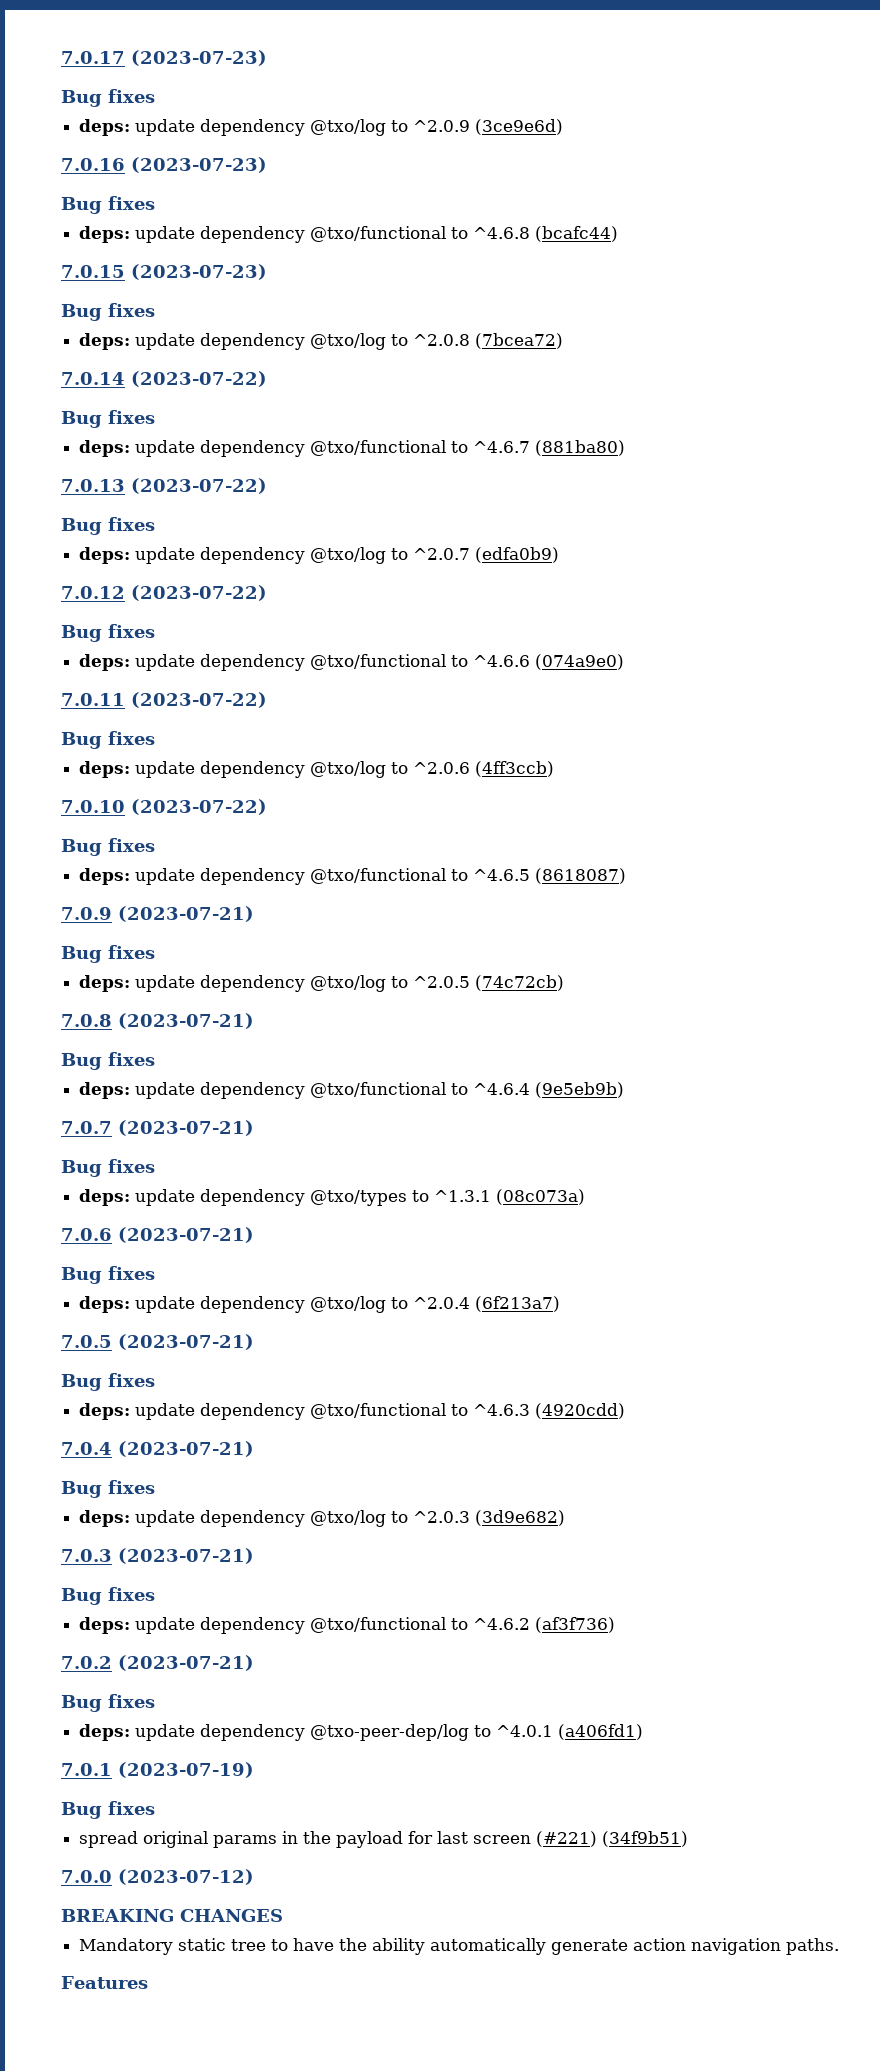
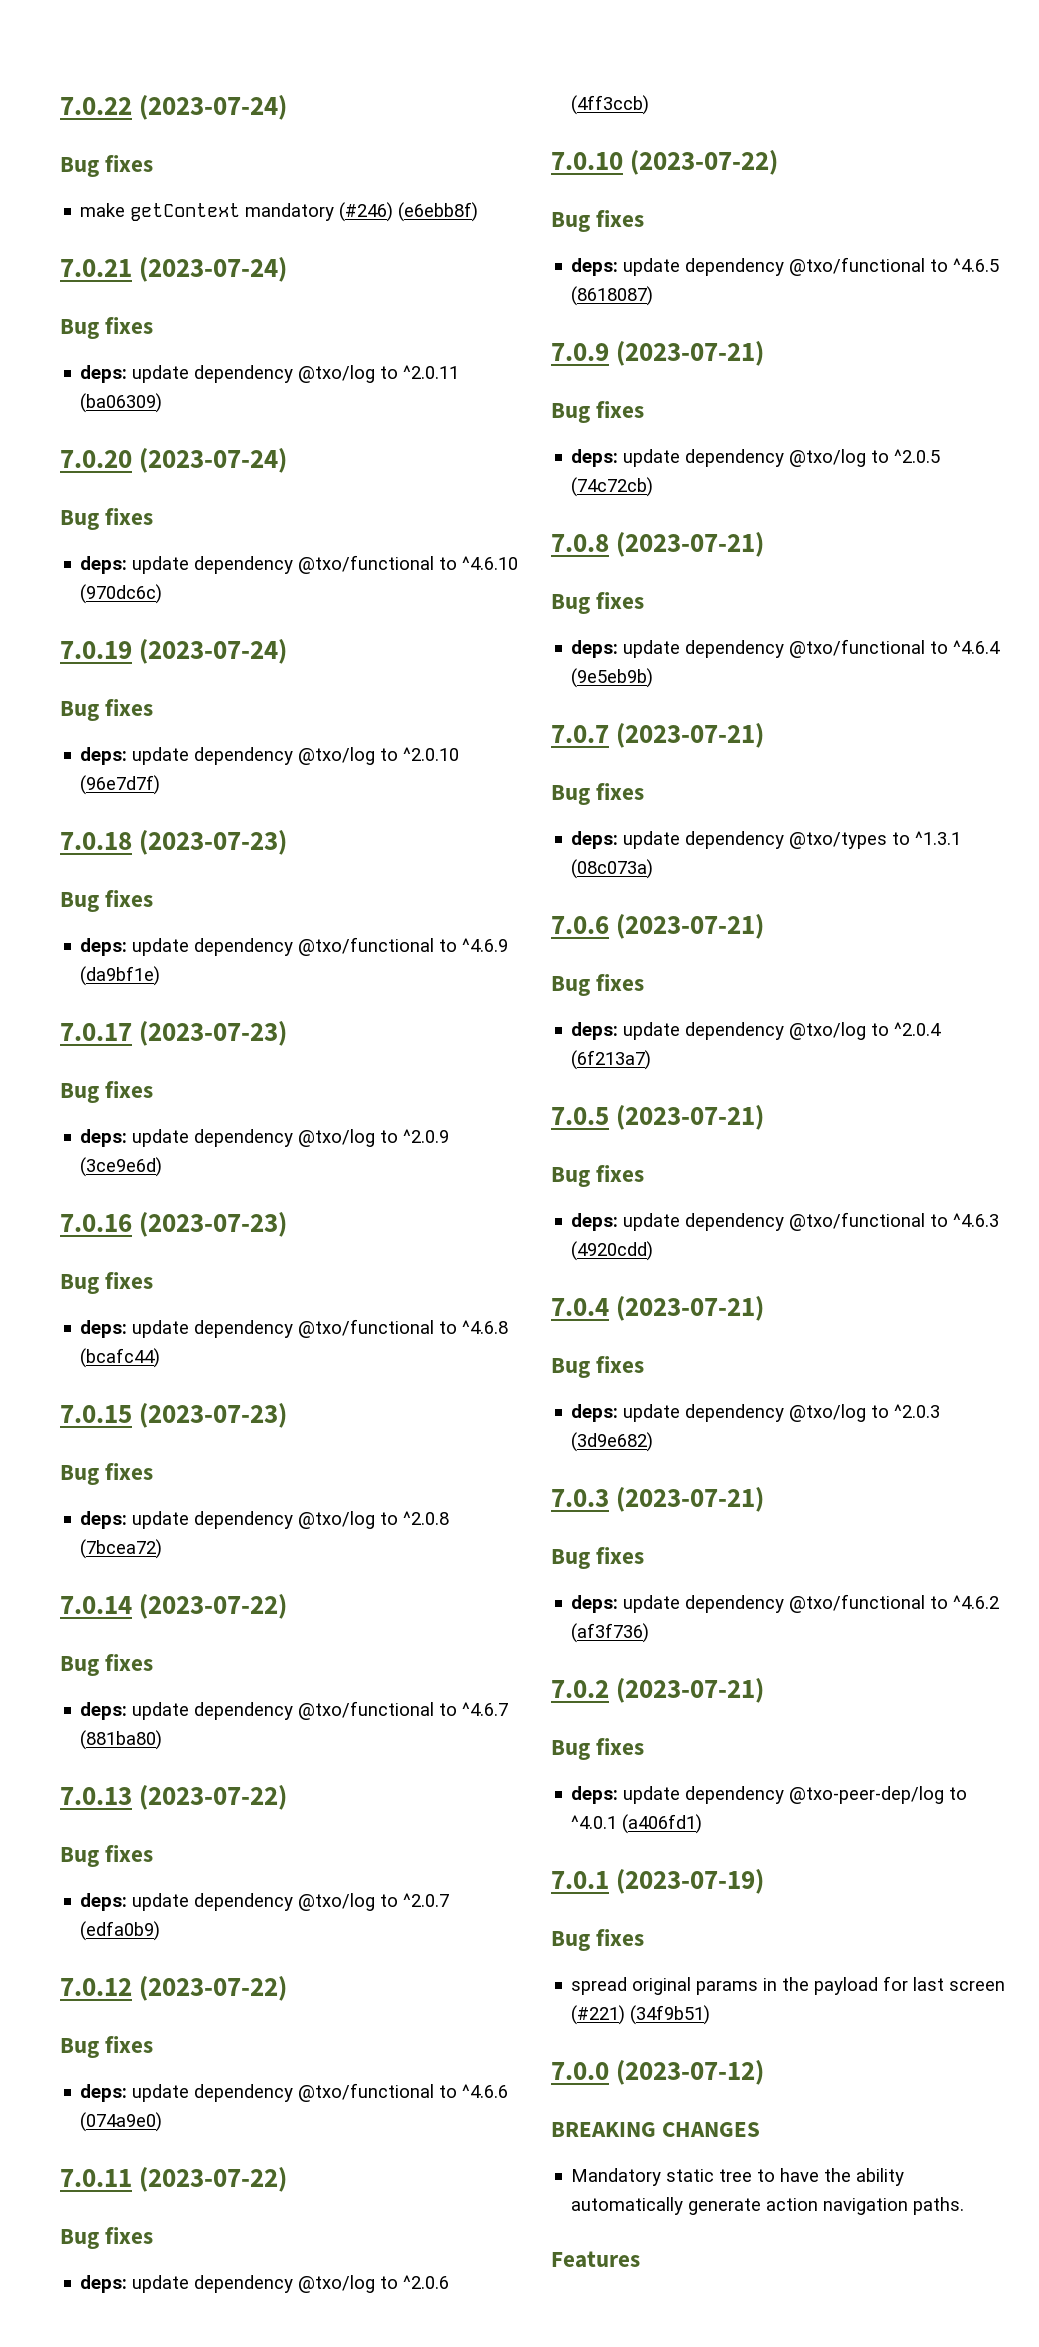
+ 7.0.22 (2023-07-24)
+ Bug fixes
+ make getContext mandatory (#246) (e6ebb8f)
+ 7.0.21 (2023-07-24)
+ Bug fixes
+ deps: update dependency @txo/log to ^2.0.11 (ba06309)
+ 7.0.20 (2023-07-24)
+ Bug fixes
+ deps: update dependency @txo/functional to ^4.6.10 (970dc6c)
+ 7.0.19 (2023-07-24)
+ Bug fixes
+ deps: update dependency @txo/log to ^2.0.10 (96e7d7f)
+ 7.0.18 (2023-07-23)
+ Bug fixes
+ deps: update dependency @txo/functional to ^4.6.9 (da9bf1e)

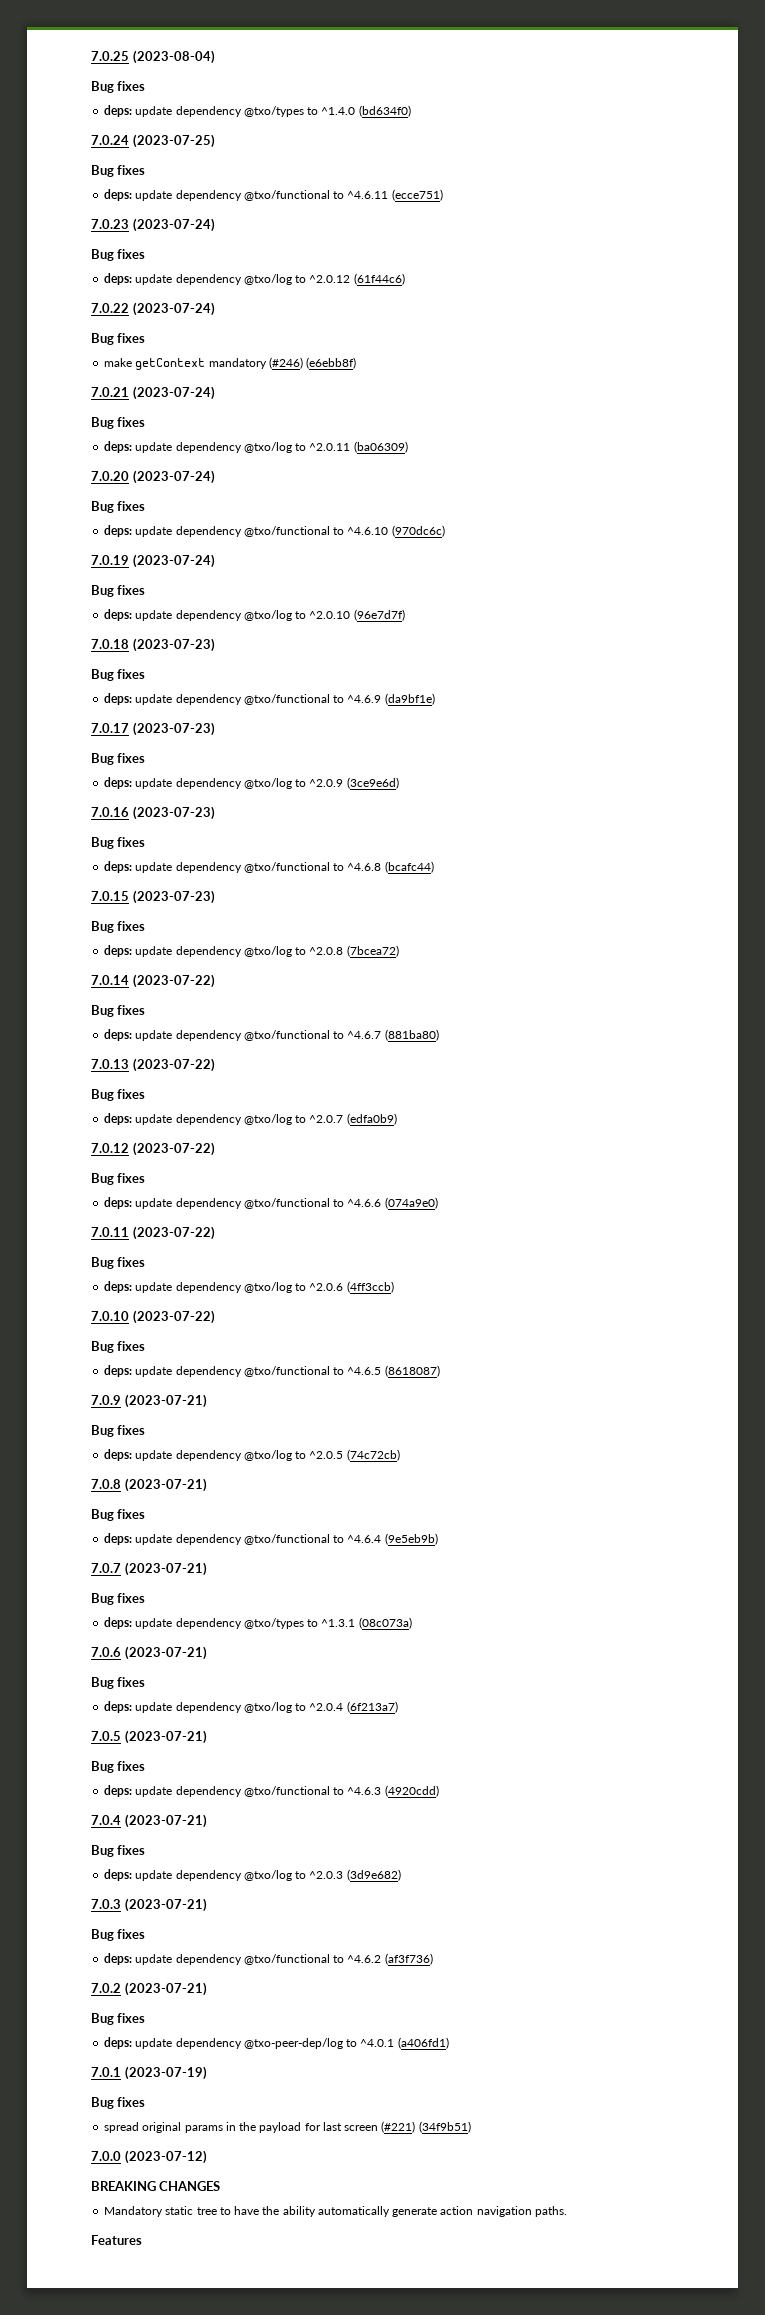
+ 7.0.25 (2023-08-04)
+ Bug fixes
+ deps: update dependency @txo/types to ^1.4.0 (bd634f0)
+ 7.0.24 (2023-07-25)
+ Bug fixes
+ deps: update dependency @txo/functional to ^4.6.11 (ecce751)
+ 7.0.23 (2023-07-24)
+ Bug fixes
+ deps: update dependency @txo/log to ^2.0.12 (61f44c6)

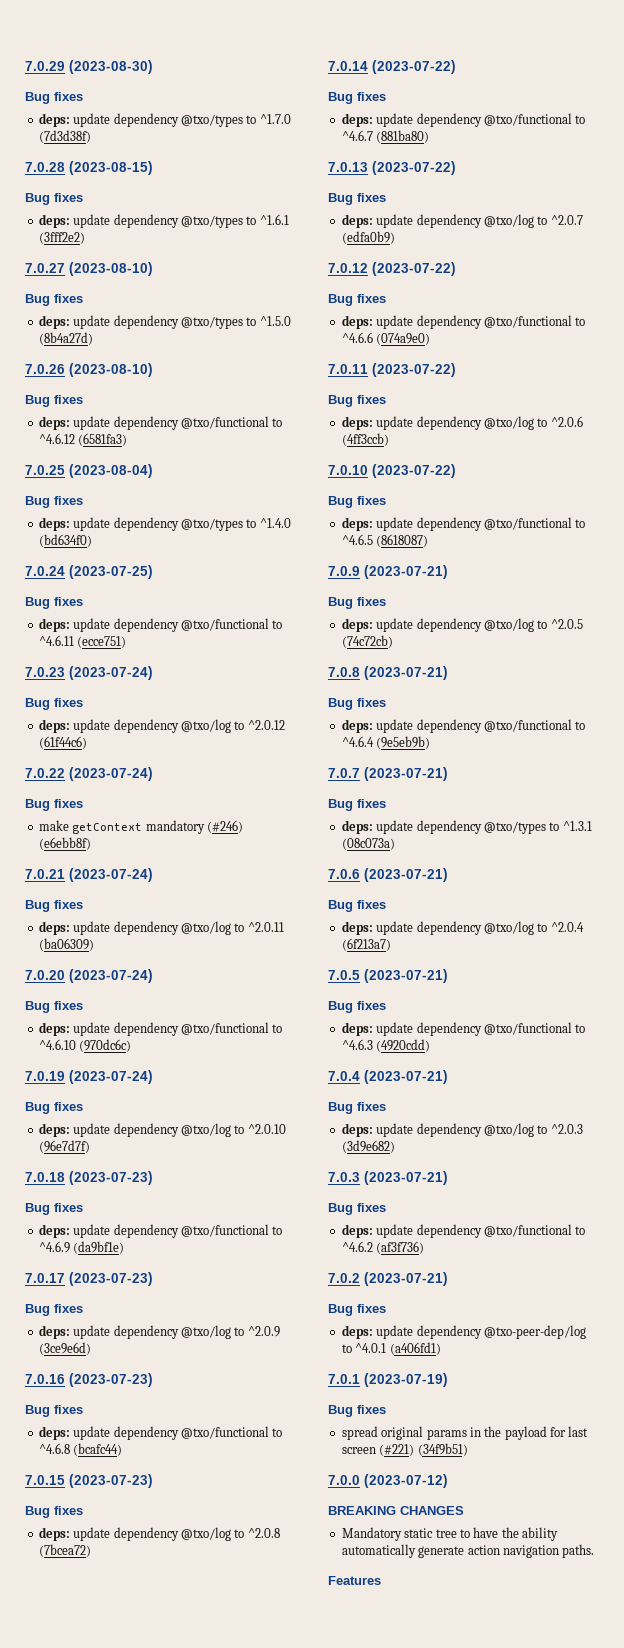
+ 7.0.29 (2023-08-30)
+ Bug fixes
+ deps: update dependency @txo/types to ^1.7.0 (7d3d38f)
+ 7.0.28 (2023-08-15)
+ Bug fixes
+ deps: update dependency @txo/types to ^1.6.1 (3fff2e2)
+ 7.0.27 (2023-08-10)
+ Bug fixes
+ deps: update dependency @txo/types to ^1.5.0 (8b4a27d)
+ 7.0.26 (2023-08-10)
+ Bug fixes
+ deps: update dependency @txo/functional to ^4.6.12 (6581fa3)

